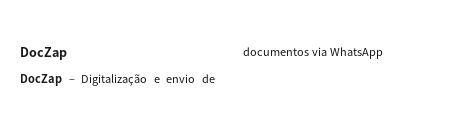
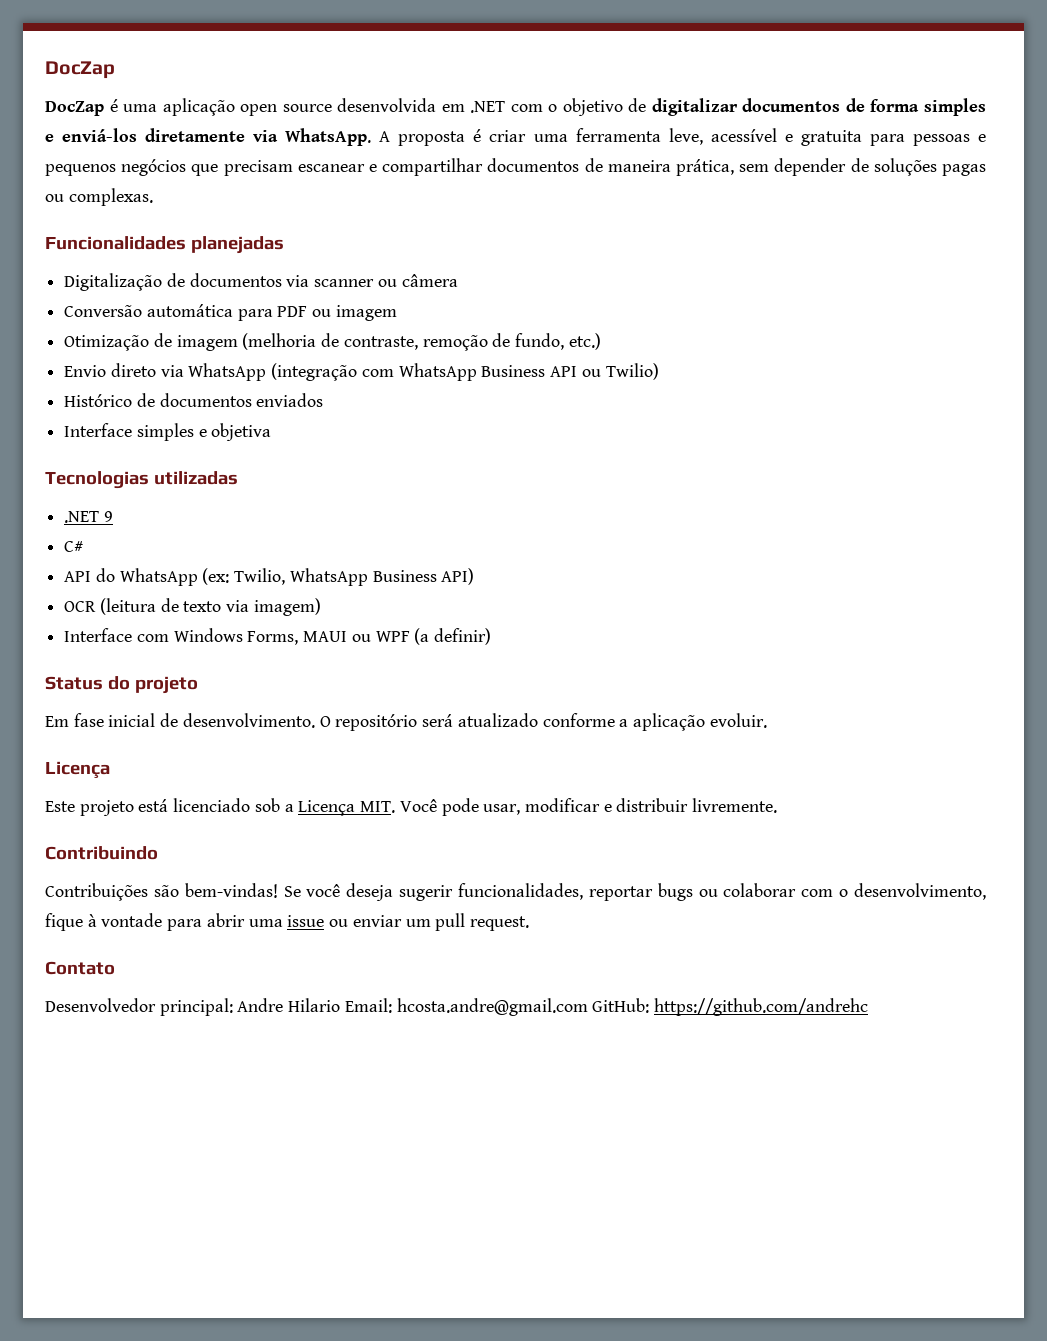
- DocZap – Digitalização e envio de documentos via WhatsApp
+ DocZap é uma aplicação open source desenvolvida em .NET com o objetivo de digitalizar documentos de forma simples e enviá-los diretamente via WhatsApp. A proposta é criar uma ferramenta leve, acessível e gratuita para pessoas e pequenos negócios que precisam escanear e compartilhar documentos de maneira prática, sem depender de soluções pagas ou complexas.
+ Funcionalidades planejadas
+ Digitalização de documentos via scanner ou câmera
+ Conversão automática para PDF ou imagem
+ Otimização de imagem (melhoria de contraste, remoção de fundo, etc.)
+ Envio direto via WhatsApp (integração com WhatsApp Business API ou Twilio)
+ Histórico de documentos enviados
+ Interface simples e objetiva
+ Tecnologias utilizadas
+ .NET 9
+ C#
+ API do WhatsApp (ex: Twilio, WhatsApp Business API)
+ OCR (leitura de texto via imagem)
+ Interface com Windows Forms, MAUI ou WPF (a definir)
+ Status do projeto
+ Em fase inicial de desenvolvimento. O repositório será atualizado conforme a aplicação evoluir.
+ Licença
+ Este projeto está licenciado sob a Licença MIT. Você pode usar, modificar e distribuir livremente.
+ Contribuindo
+ Contribuições são bem-vindas! Se você deseja sugerir funcionalidades, reportar bugs ou colaborar com o desenvolvimento, fique à vontade para abrir uma issue ou enviar um pull request.
+ Contato
+ Desenvolvedor principal: Andre Hilario Email: hcosta.andre@gmail.com GitHub: https://github.com/andrehc

